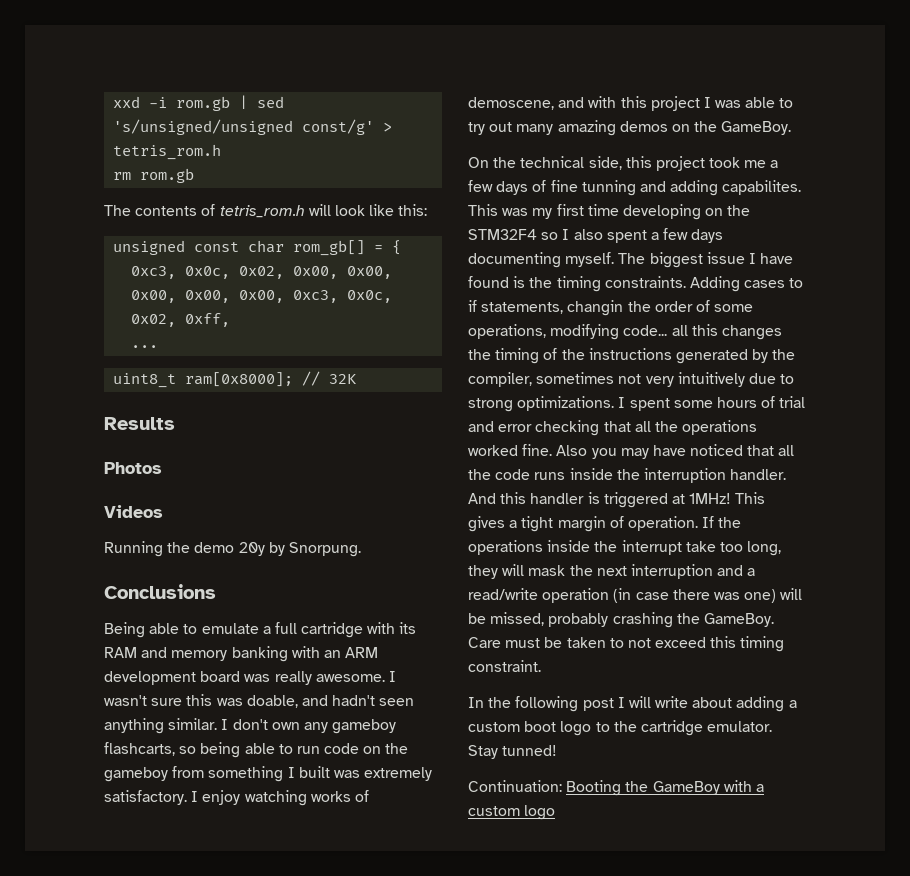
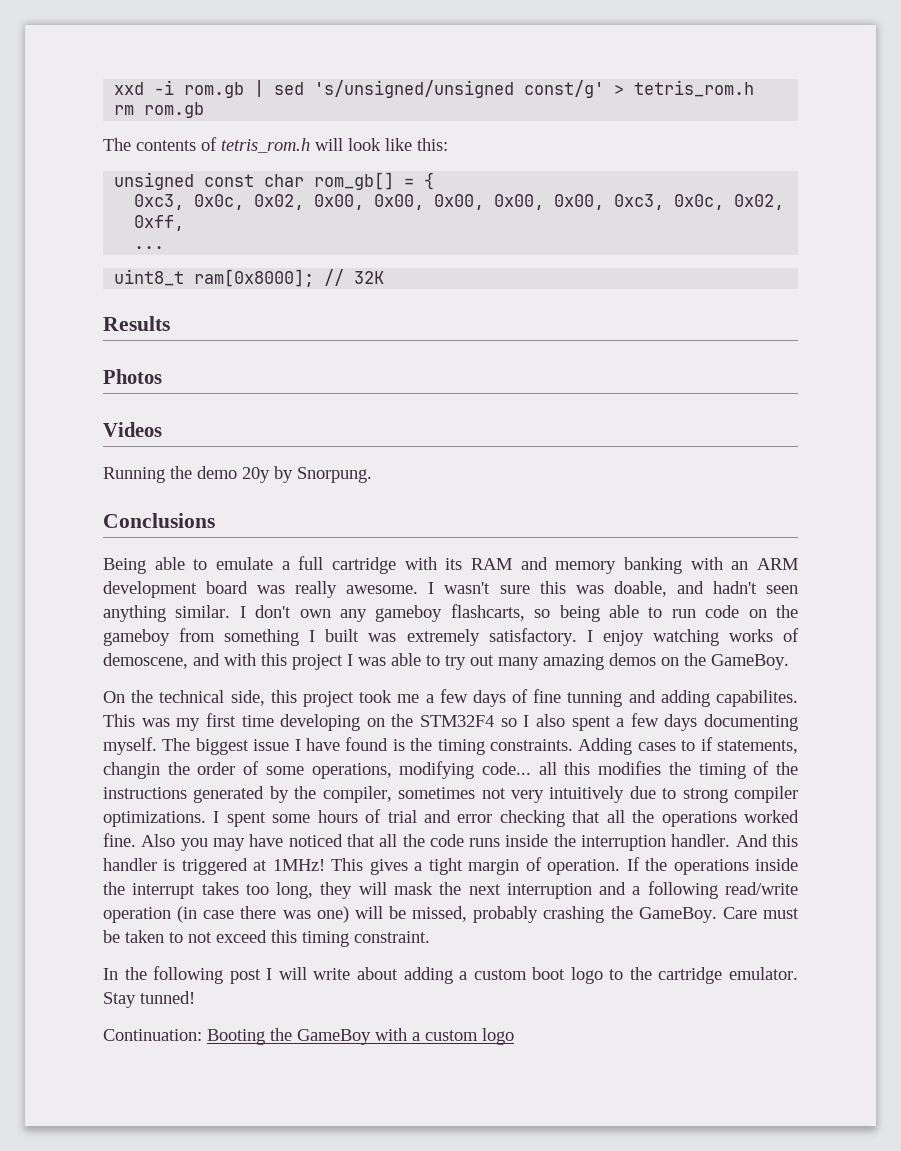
- Adding cases to if statements, changin the order of some operations, modifying code... all this changes the timing of the instructions generated by the compiler, sometimes not very intuitively due to strong optimizations.
+ Adding cases to if statements, changin the order of some operations, modifying code... all this modifies the timing of the instructions generated by the compiler, sometimes not very intuitively due to strong compiler optimizations.
- If the operations inside the interrupt take too long, they will mask the next interruption and a read/write operation (in case there was one) will be missed, probably crashing the GameBoy.
+ If the operations inside the interrupt takes too long, they will mask the next interruption and a following read/write operation (in case there was one) will be missed, probably crashing the GameBoy.

